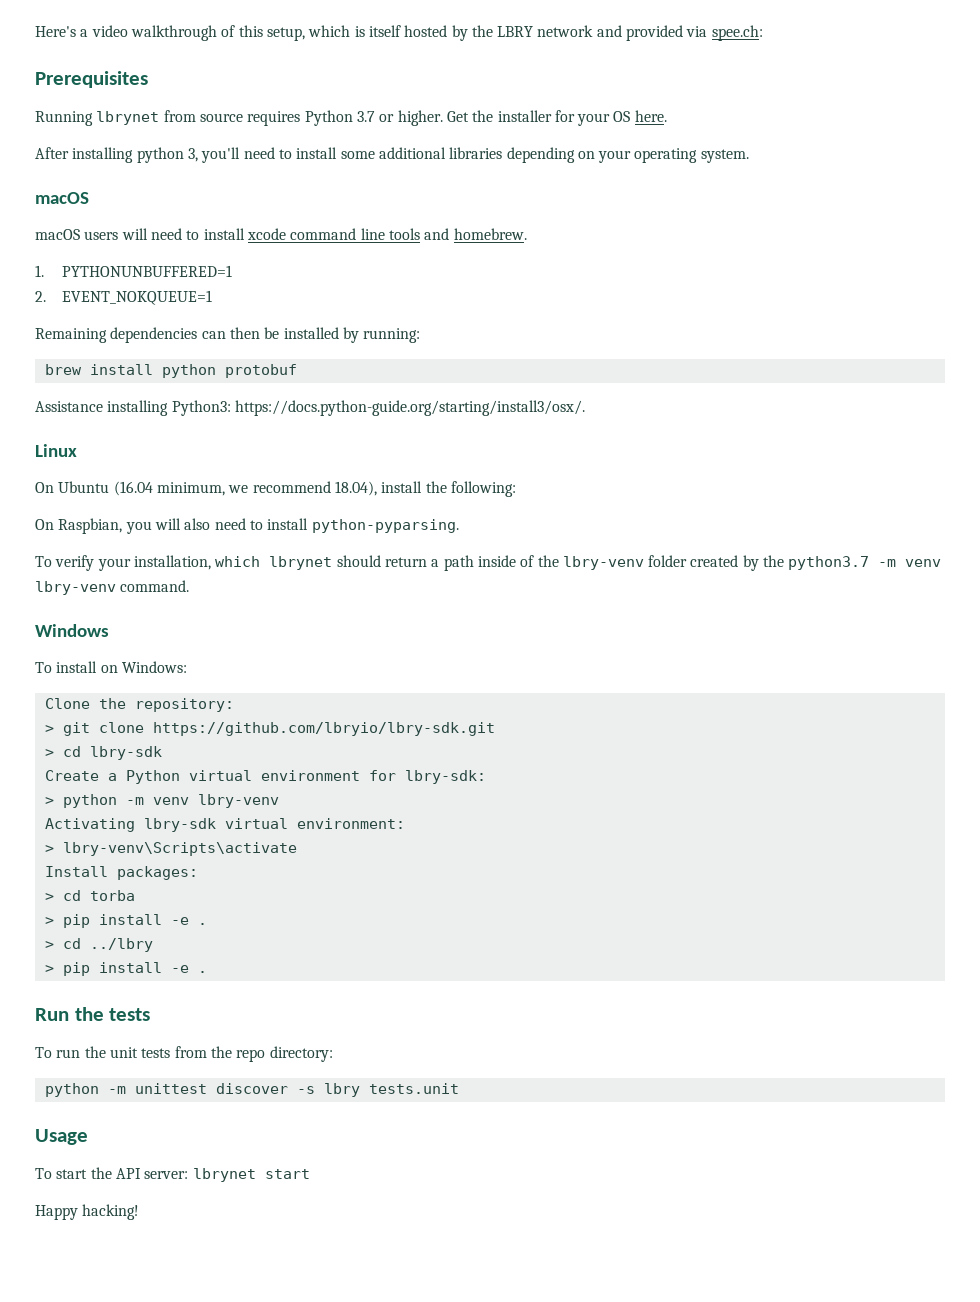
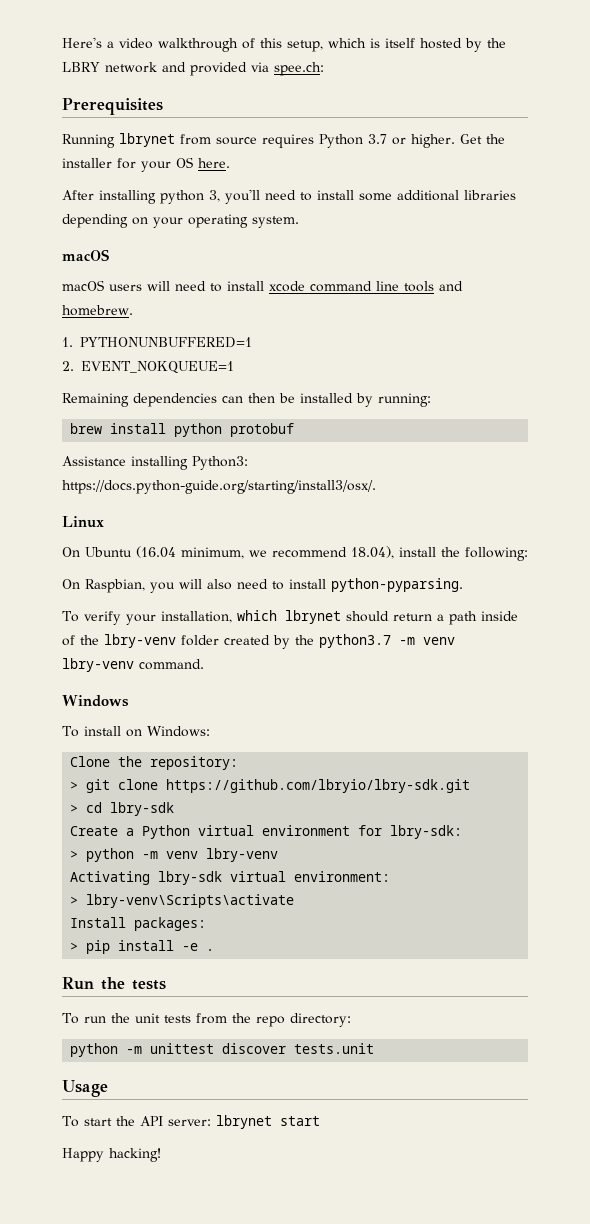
- > cd torba
- > pip install -e .
- > cd ../lbry
- python -m unittest discover -s lbry tests.unit
+ python -m unittest discover tests.unit

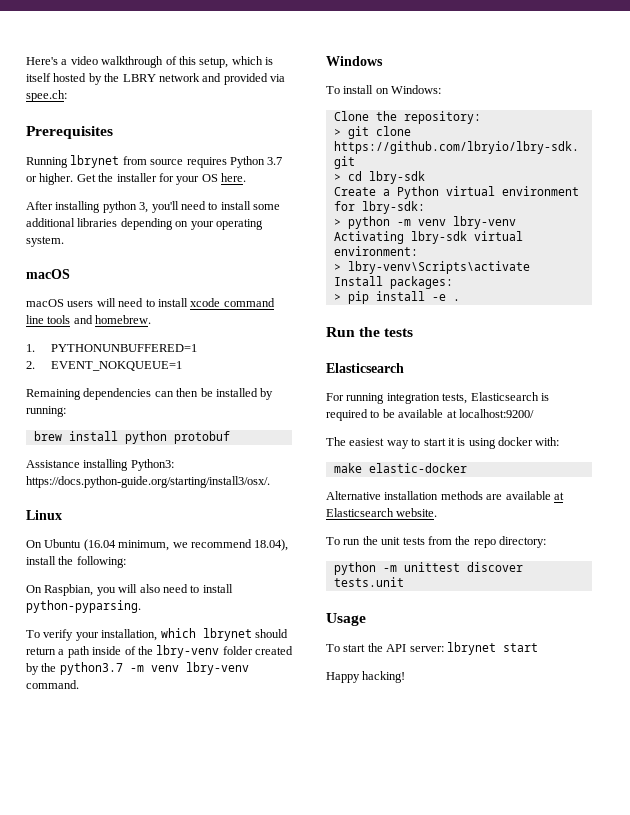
  Run the tests
+ Elasticsearch
+ For running integration tests, Elasticsearch is required to be available at localhost:9200/
+ The easiest way to start it is using docker with:
+ make elastic-docker
+ Alternative installation methods are available at Elasticsearch website.

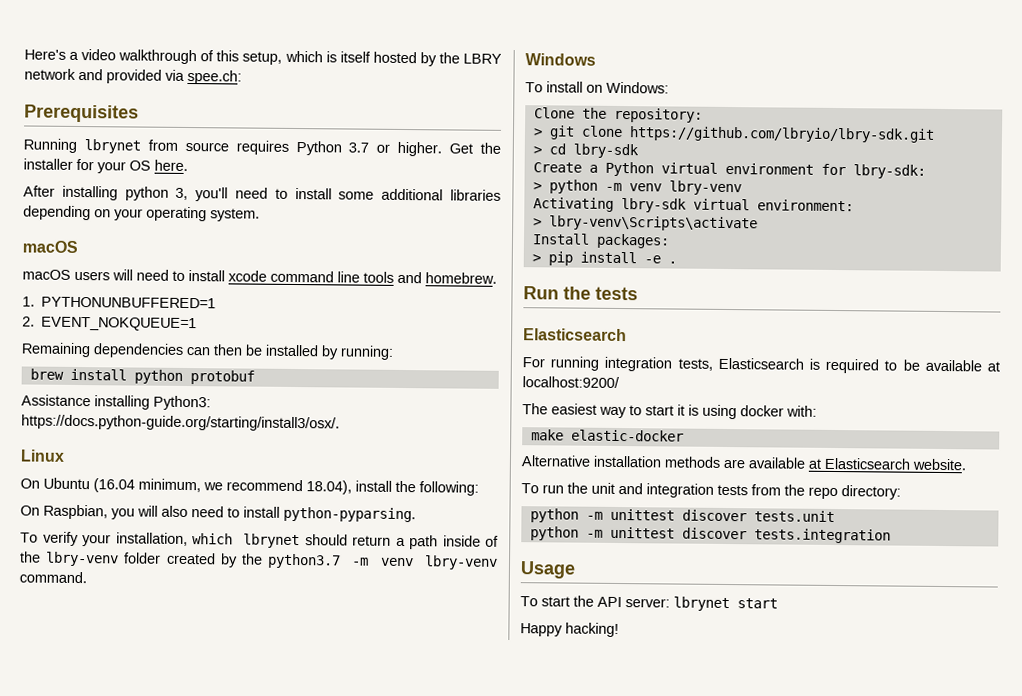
- To run the unit tests from the repo directory:
+ To run the unit and integration tests from the repo directory:
+ python -m unittest discover tests.integration

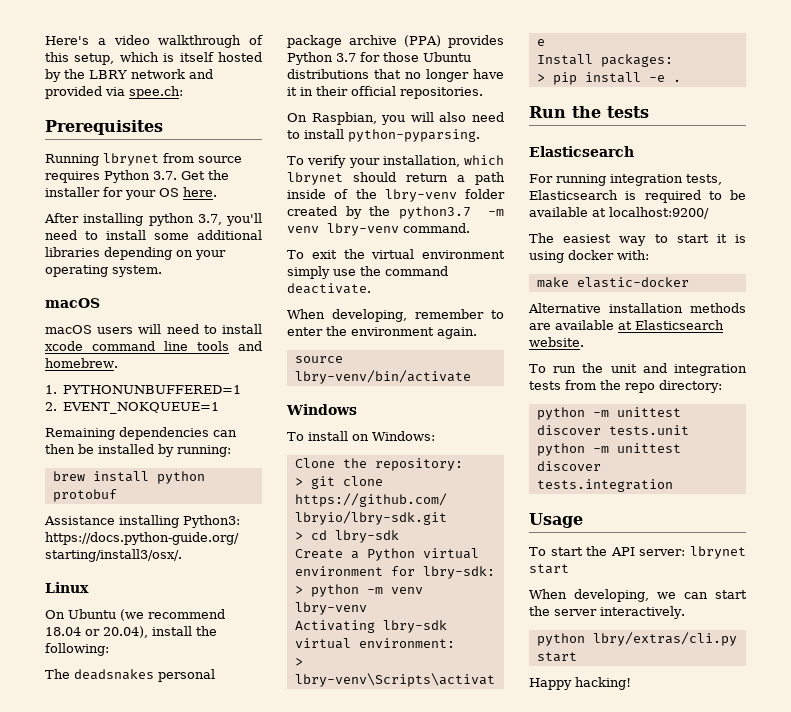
- Running lbrynet from source requires Python 3.7 or higher. Get the installer for your OS here.
+ Running lbrynet from source requires Python 3.7. Get the installer for your OS here.
- After installing python 3, you'll need to install some additional libraries depending on your operating system.
+ After installing python 3.7, you'll need to install some additional libraries depending on your operating system.
- On Ubuntu (16.04 minimum, we recommend 18.04), install the following:
+ On Ubuntu (we recommend 18.04 or 20.04), install the following:
+ The deadsnakes personal package archive (PPA) provides Python 3.7 for those Ubuntu distributions that no longer have it in their official repositories.
+ To exit the virtual environment simply use the command deactivate.
+ When developing, remember to enter the environment again.
+ source lbry-venv/bin/activate
+ When developing, we can start the server interactively.
+ python lbry/extras/cli.py start

